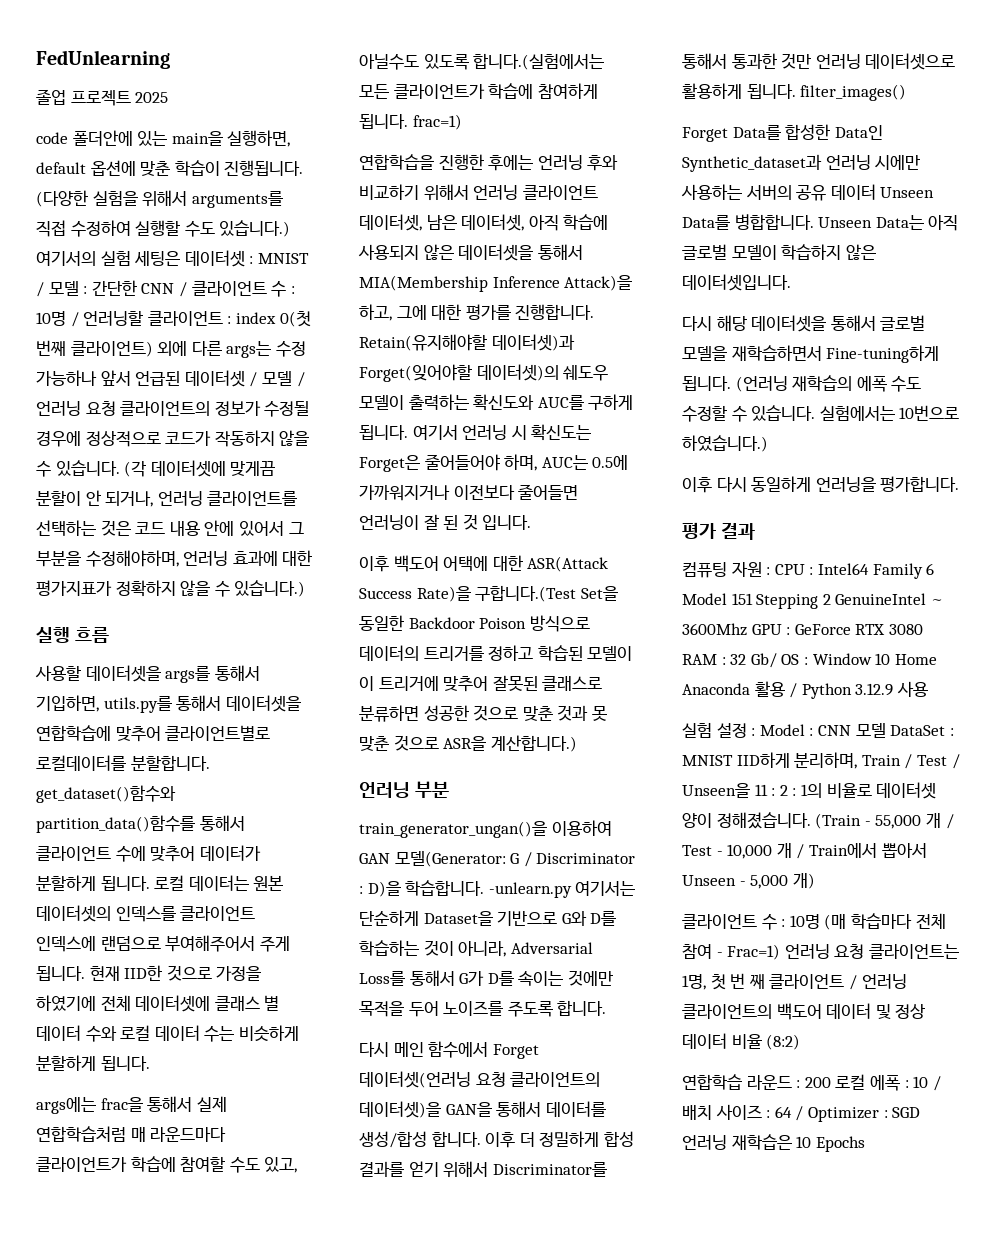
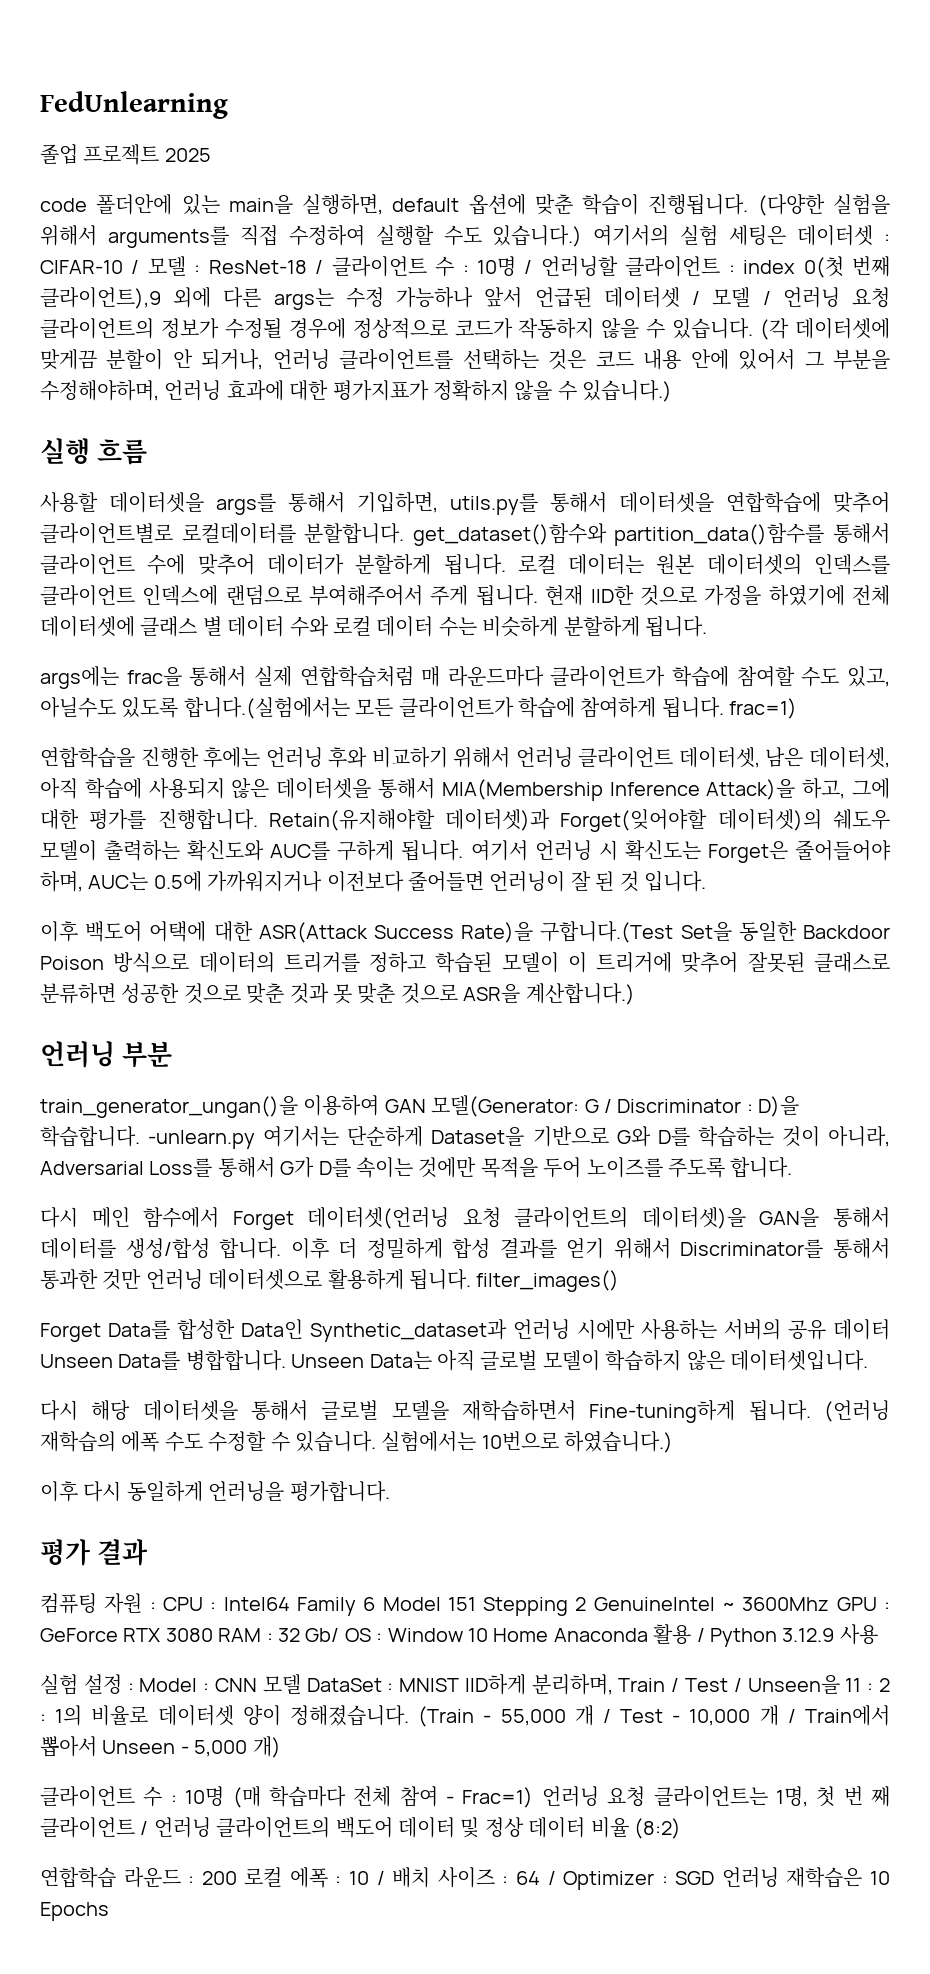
- 여기서의 실험 세팅은 데이터셋 : MNIST / 모델 : 간단한 CNN / 클라이언트 수 : 10명 / 언러닝할 클라이언트 : index 0(첫 번째 클라이언트) 외에 다른 args는 수정 가능하나 앞서 언급된 데이터셋 / 모델 / 언러닝 요청 클라이언트의 정보가 수정될 경우에 정상적으로 코드가 작동하지 않을 수 있습니다.
+ 여기서의 실험 세팅은 데이터셋 : CIFAR-10 / 모델 : ResNet-18 / 클라이언트 수 : 10명 / 언러닝할 클라이언트 : index 0(첫 번째 클라이언트),9 외에 다른 args는 수정 가능하나 앞서 언급된 데이터셋 / 모델 / 언러닝 요청 클라이언트의 정보가 수정될 경우에 정상적으로 코드가 작동하지 않을 수 있습니다.

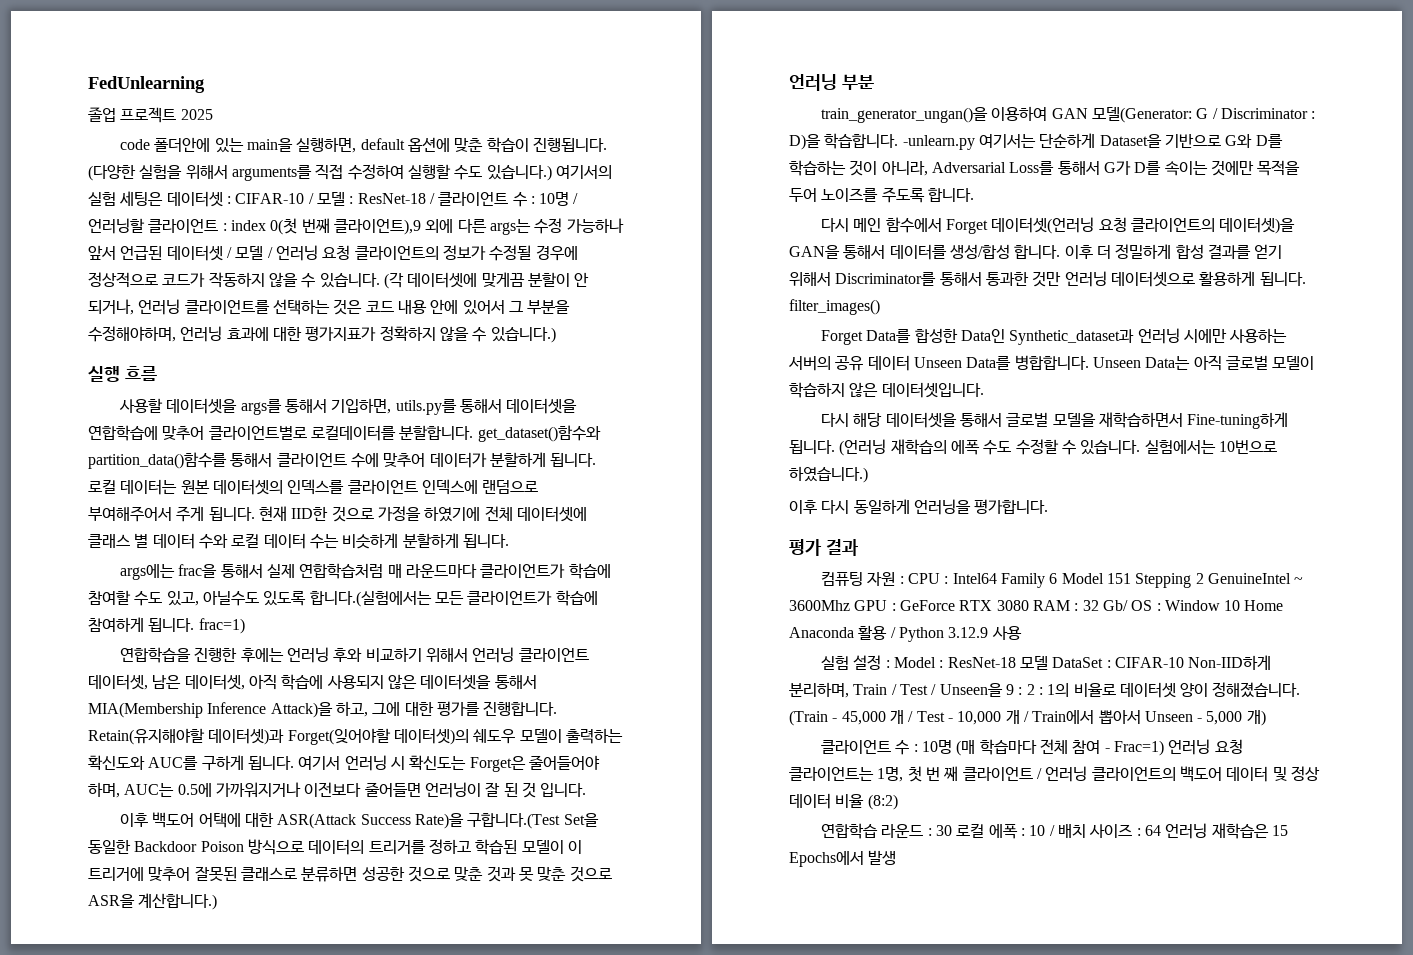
- 실험 설정 : Model : CNN 모델 DataSet : MNIST IID하게 분리하며, Train / Test / Unseen을 11 : 2 : 1의 비율로 데이터셋 양이 정해졌습니다.
+ 실험 설정 : Model : ResNet-18 모델 DataSet : CIFAR-10 Non-IID하게 분리하며, Train / Test / Unseen을 9 : 2 : 1의 비율로 데이터셋 양이 정해졌습니다.
- (Train - 55,000 개 / Test - 10,000 개 / Train에서 뽑아서 Unseen - 5,000 개)
+ (Train - 45,000 개 / Test - 10,000 개 / Train에서 뽑아서 Unseen - 5,000 개)
- 연합학습 라운드 : 200 로컬 에폭 : 10 / 배치 사이즈 : 64 / Optimizer : SGD 언러닝 재학습은 10 Epochs
+ 연합학습 라운드 : 30 로컬 에폭 : 10 / 배치 사이즈 : 64 언러닝 재학습은 15 Epochs에서 발생

